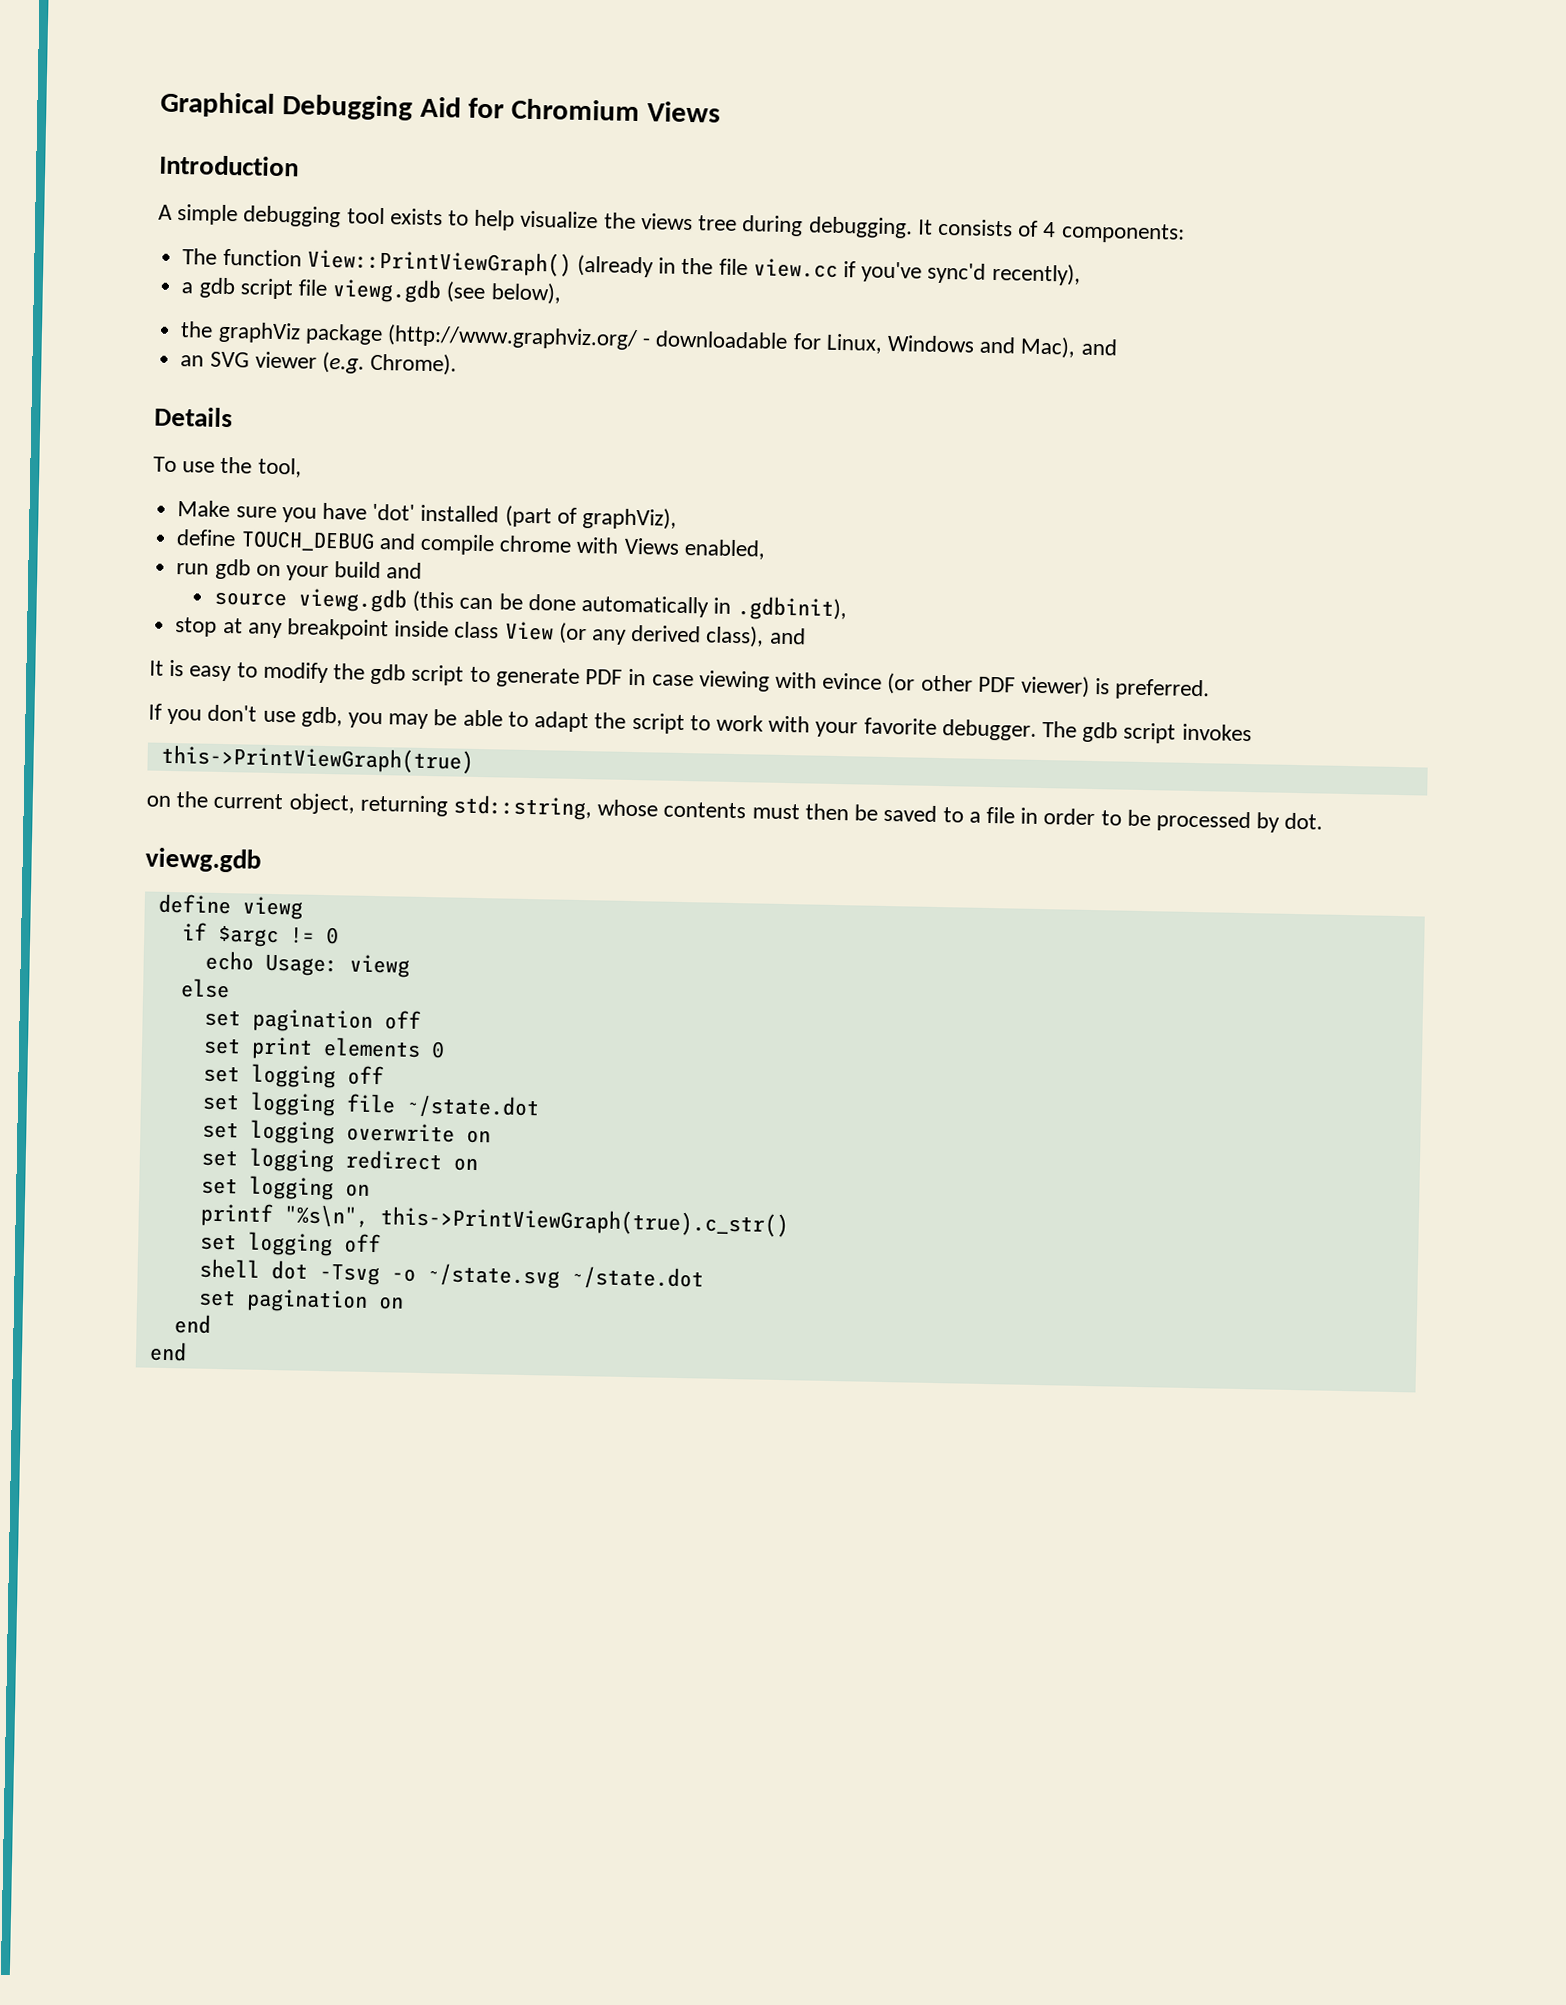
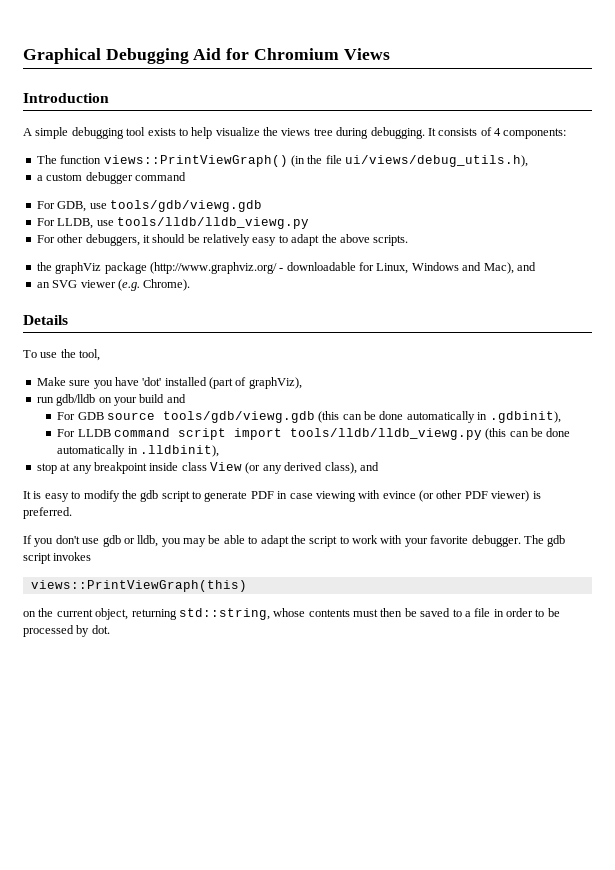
- The function View::PrintViewGraph() (already in the file view.cc if you've sync'd recently),
- a gdb script file viewg.gdb (see below),
+ The function views::PrintViewGraph() (in the file ui/views/debug_utils.h),
+ a custom debugger command
+ For GDB, use tools/gdb/viewg.gdb
+ For LLDB, use tools/lldb/lldb_viewg.py
+ For other debuggers, it should be relatively easy to adapt the above scripts.
- define TOUCH_DEBUG and compile chrome with Views enabled,
- run gdb on your build and
+ run gdb/lldb on your build and
- source viewg.gdb (this can be done automatically in .gdbinit),
+ For GDB source tools/gdb/viewg.gdb (this can be done automatically in .gdbinit),
+ For LLDB command script import tools/lldb/lldb_viewg.py (this can be done automatically in .lldbinit),
- If you don't use gdb, you may be able to adapt the script to work with your favorite debugger.
+ If you don't use gdb or lldb, you may be able to adapt the script to work with your favorite debugger.
- this->PrintViewGraph(true)
+ views::PrintViewGraph(this)
  on the current object, returning std::string, whose contents must then be saved to a file in order to be processed by dot.
- viewg.gdb
- define viewg
- if $argc != 0
- echo Usage: viewg
- else
- set pagination off
- set print elements 0
- set logging off
- set logging file ~/state.dot
- set logging overwrite on
- set logging redirect on
- set logging on
- printf "%s\n", this->PrintViewGraph(true).c_str()
- set logging off
- shell dot -Tsvg -o ~/state.svg ~/state.dot
- set pagination on
- end
- end

